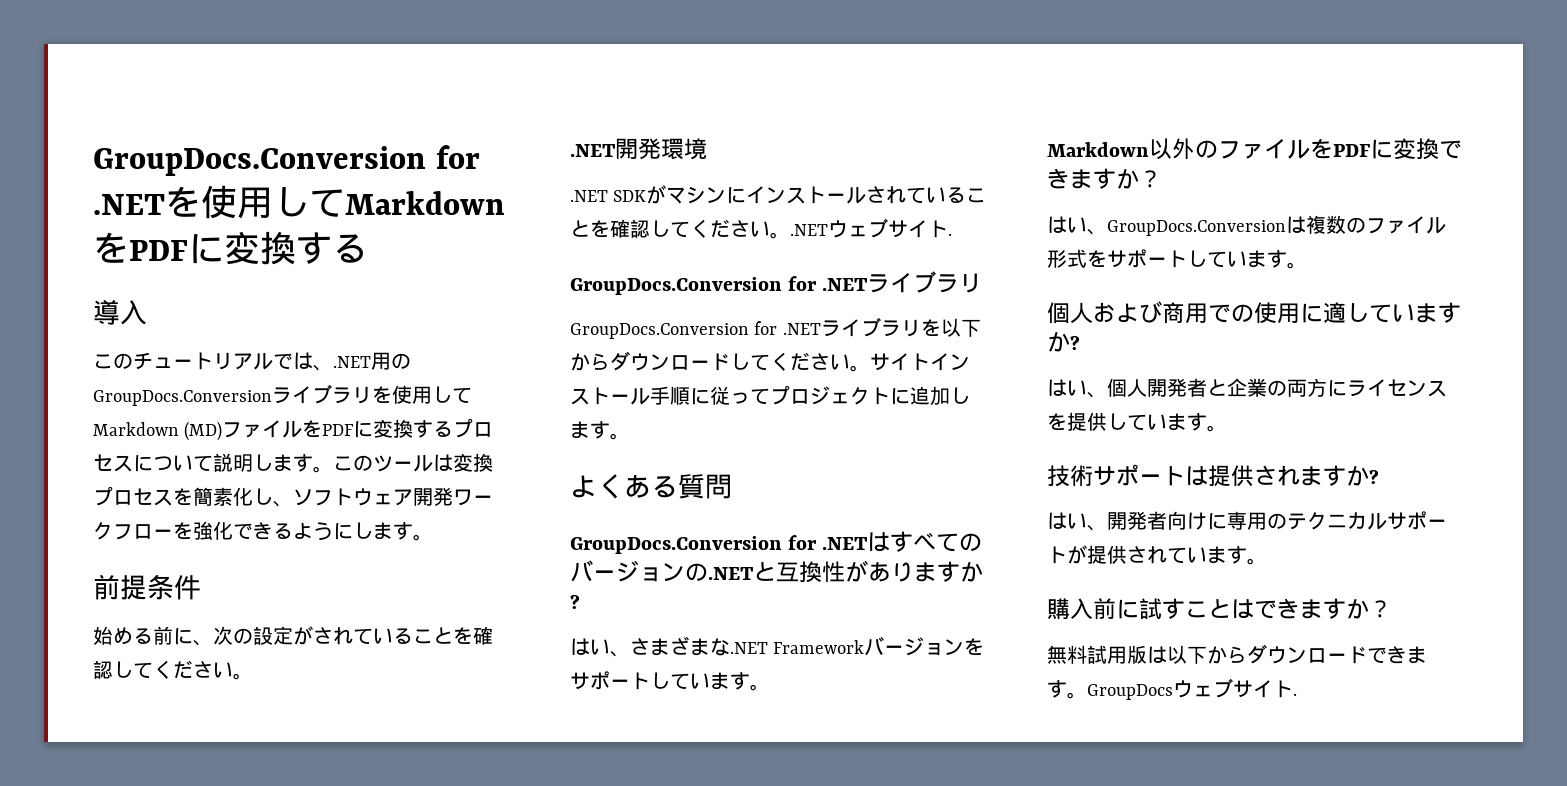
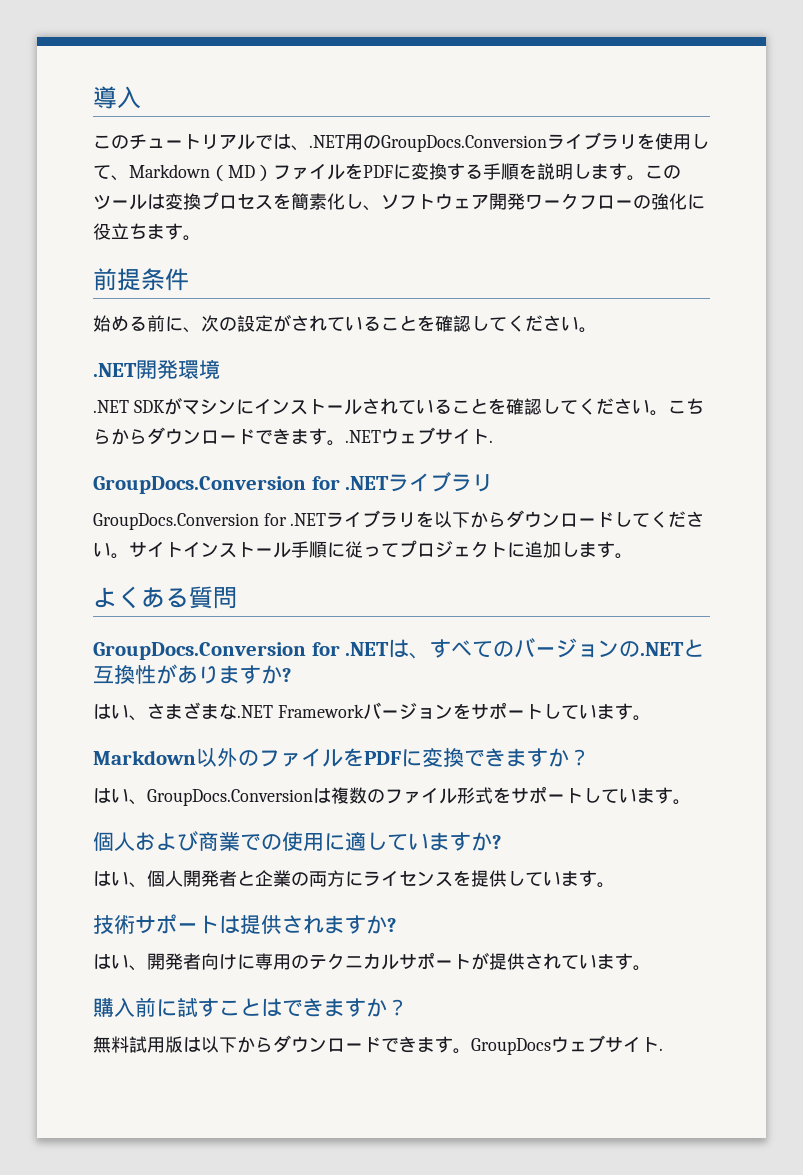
- GroupDocs.Conversion for .NETを使用してMarkdownをPDFに変換する
- このチュートリアルでは、.NET用のGroupDocs.Conversionライブラリを使用してMarkdown (MD)ファイルをPDFに変換するプロセスについて説明します。
+ このチュートリアルでは、.NET用のGroupDocs.Conversionライブラリを使用して、Markdown（MD）ファイルをPDFに変換する手順を説明します。
- このツールは変換プロセスを簡素化し、ソフトウェア開発ワークフローを強化できるようにします。
+ このツールは変換プロセスを簡素化し、ソフトウェア開発ワークフローの強化に役立ちます。
- .NET SDKがマシンにインストールされていることを確認してください。.NETウェブサイト.
+ .NET SDKがマシンにインストールされていることを確認してください。こちらからダウンロードできます。.NETウェブサイト.
- GroupDocs.Conversion for .NETはすべてのバージョンの.NETと互換性がありますか?
+ GroupDocs.Conversion for .NETは、すべてのバージョンの.NETと互換性がありますか?
- 個人および商用での使用に適していますか?
+ 個人および商業での使用に適していますか?

